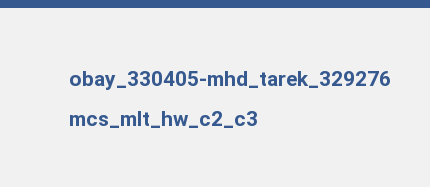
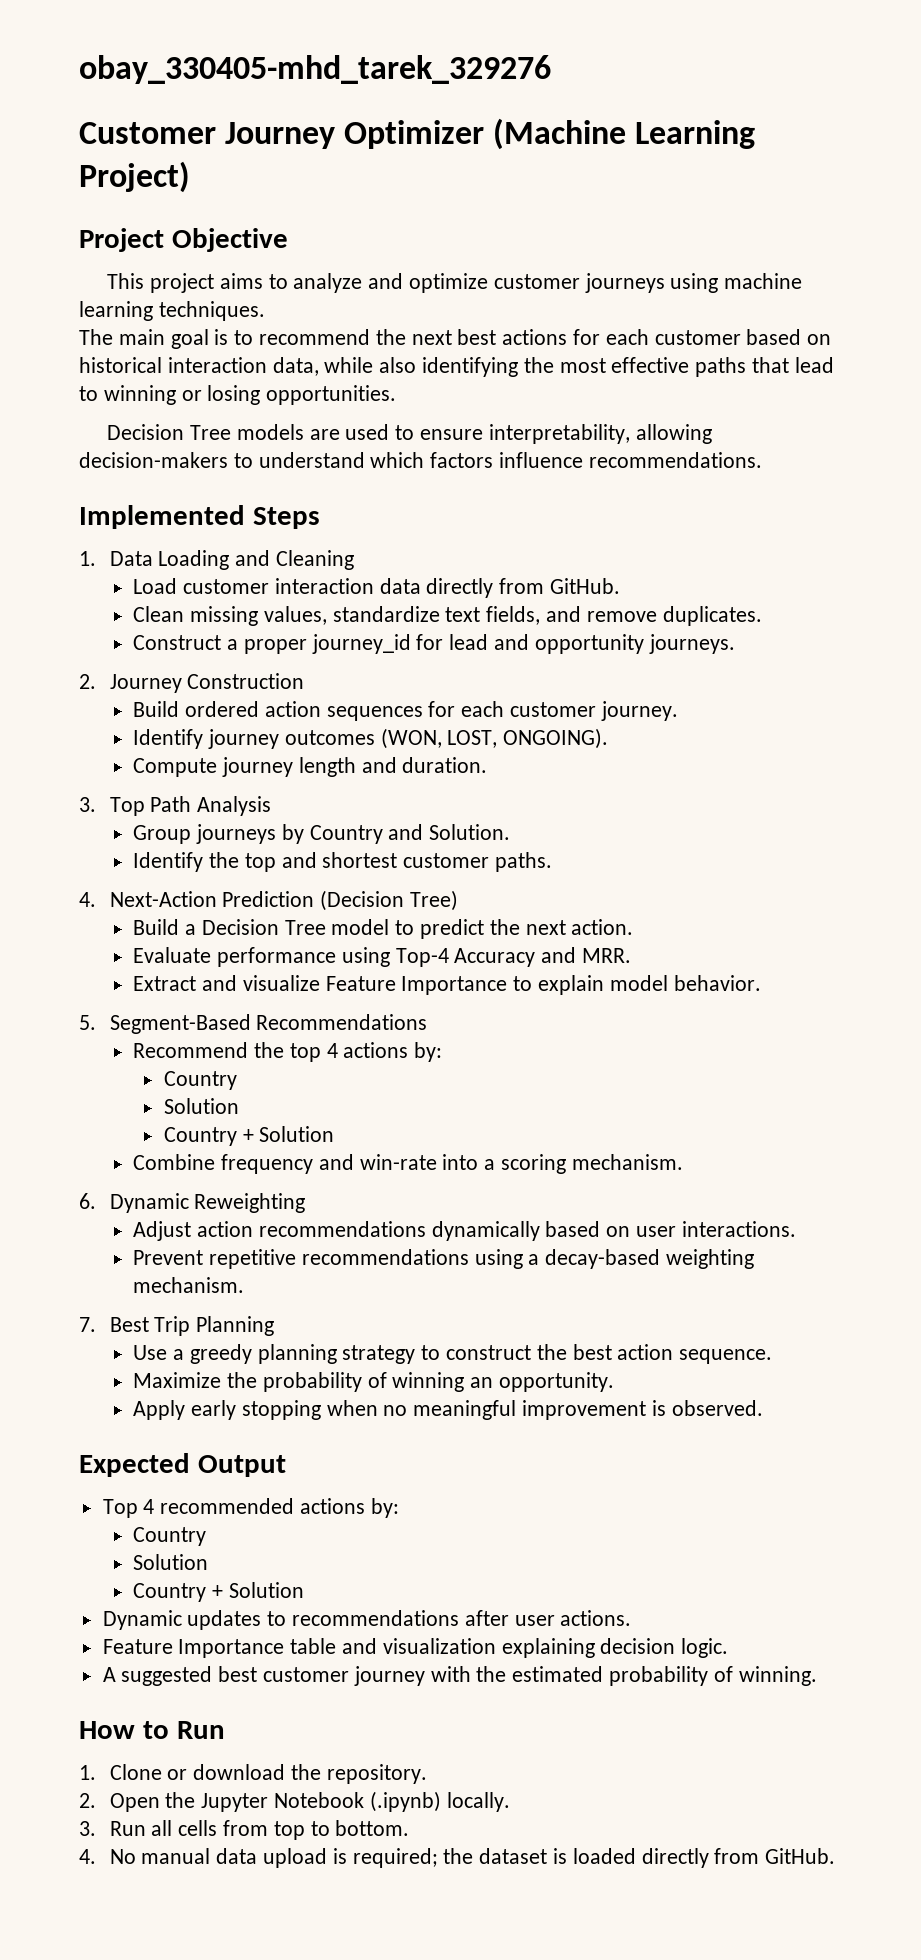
- mcs_mlt_hw_c2_c3
+ Customer Journey Optimizer (Machine Learning Project)
+ Project Objective
+ This project aims to analyze and optimize customer journeys using machine learning techniques.
+ The main goal is to recommend the next best actions for each customer based on historical interaction data, while also identifying the most effective paths that lead to winning or losing opportunities.
+ Decision Tree models are used to ensure interpretability, allowing decision-makers to understand which factors influence recommendations.
+ Implemented Steps
+ 1. Data Loading and Cleaning
+ Load customer interaction data directly from GitHub.
+ Clean missing values, standardize text fields, and remove duplicates.
+ Construct a proper journey_id for lead and opportunity journeys.
+ 2. Journey Construction
+ Build ordered action sequences for each customer journey.
+ Identify journey outcomes (WON, LOST, ONGOING).
+ Compute journey length and duration.
+ 3. Top Path Analysis
+ Group journeys by Country and Solution.
+ Identify the top and shortest customer paths.
+ 4. Next-Action Prediction (Decision Tree)
+ Build a Decision Tree model to predict the next action.
+ Evaluate performance using Top-4 Accuracy and MRR.
+ Extract and visualize Feature Importance to explain model behavior.
+ 5. Segment-Based Recommendations
+ Recommend the top 4 actions by:
+ Country
+ Solution
+ Country + Solution
+ Combine frequency and win-rate into a scoring mechanism.
+ 6. Dynamic Reweighting
+ Adjust action recommendations dynamically based on user interactions.
+ Prevent repetitive recommendations using a decay-based weighting mechanism.
+ 7. Best Trip Planning
+ Use a greedy planning strategy to construct the best action sequence.
+ Maximize the probability of winning an opportunity.
+ Apply early stopping when no meaningful improvement is observed.
+ Expected Output
+ Top 4 recommended actions by:
+ Country
+ Solution
+ Country + Solution
+ Dynamic updates to recommendations after user actions.
+ Feature Importance table and visualization explaining decision logic.
+ A suggested best customer journey with the estimated probability of winning.
+ How to Run
+ 1. Clone or download the repository.
+ 2. Open the Jupyter Notebook (.ipynb) locally.
+ 3. Run all cells from top to bottom.
+ 4. No manual data upload is required; the dataset is loaded directly from GitHub.

